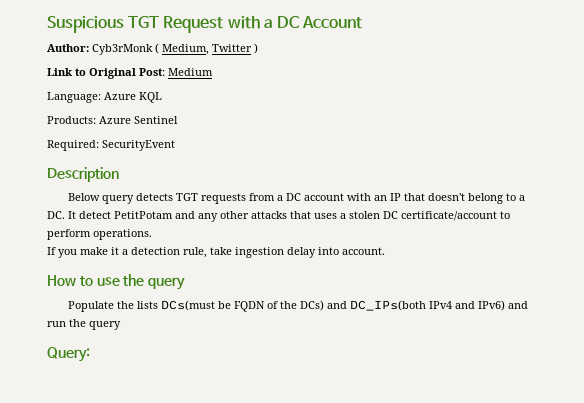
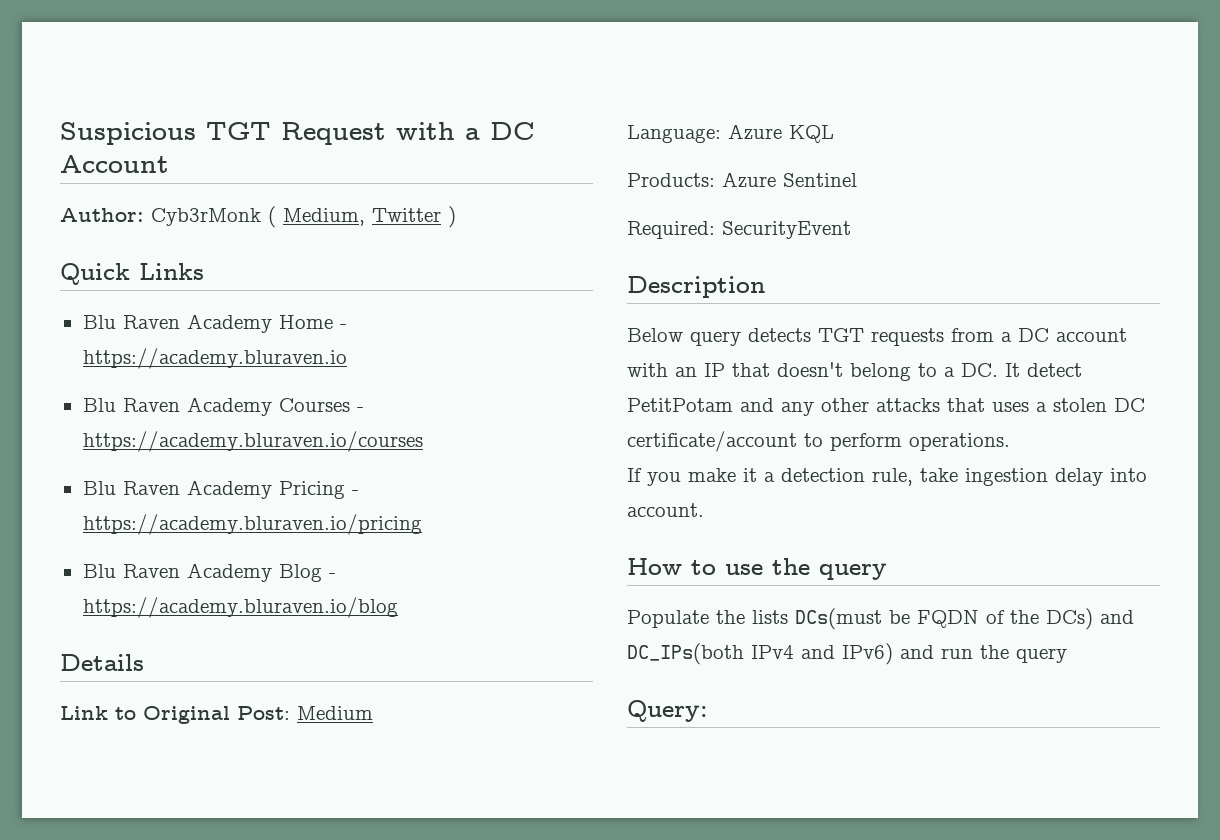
+ Quick Links
+ Blu Raven Academy Home - https://academy.bluraven.io
+ Blu Raven Academy Courses - https://academy.bluraven.io/courses
+ Blu Raven Academy Pricing - https://academy.bluraven.io/pricing
+ Blu Raven Academy Blog - https://academy.bluraven.io/blog
+ Details

